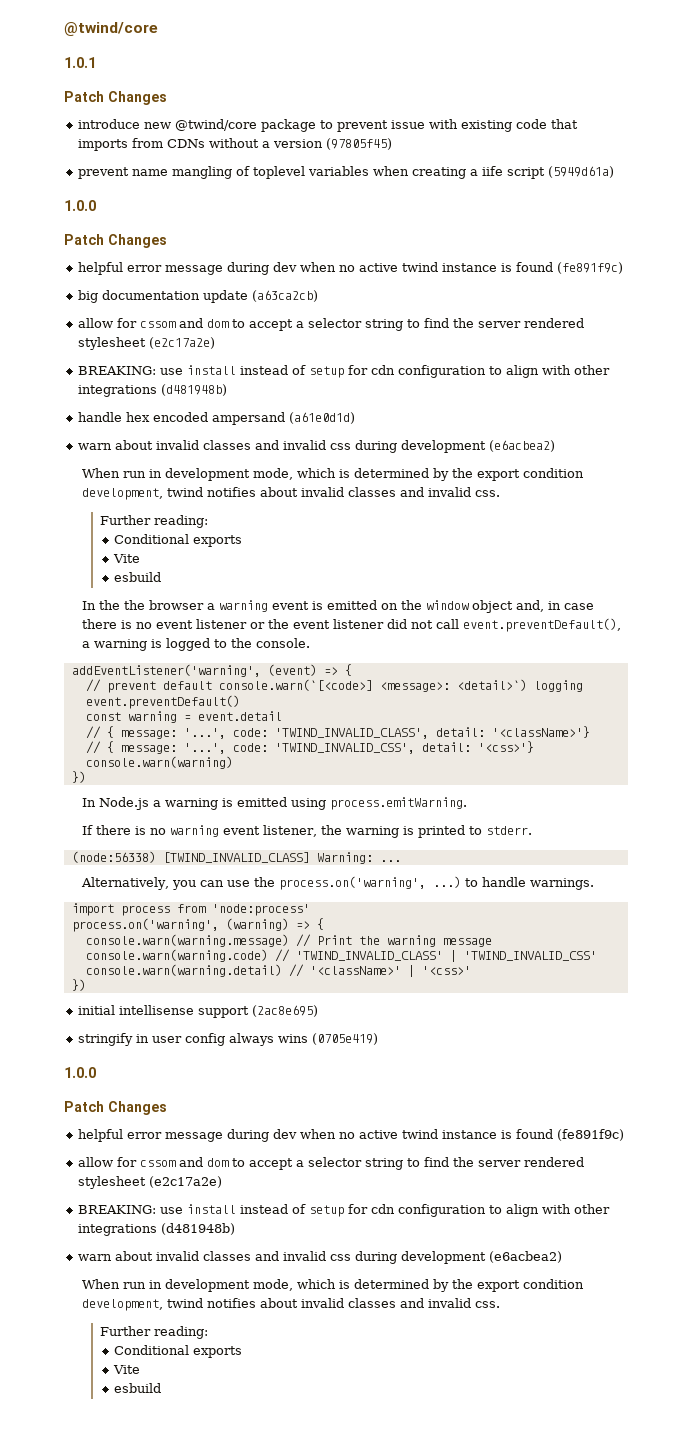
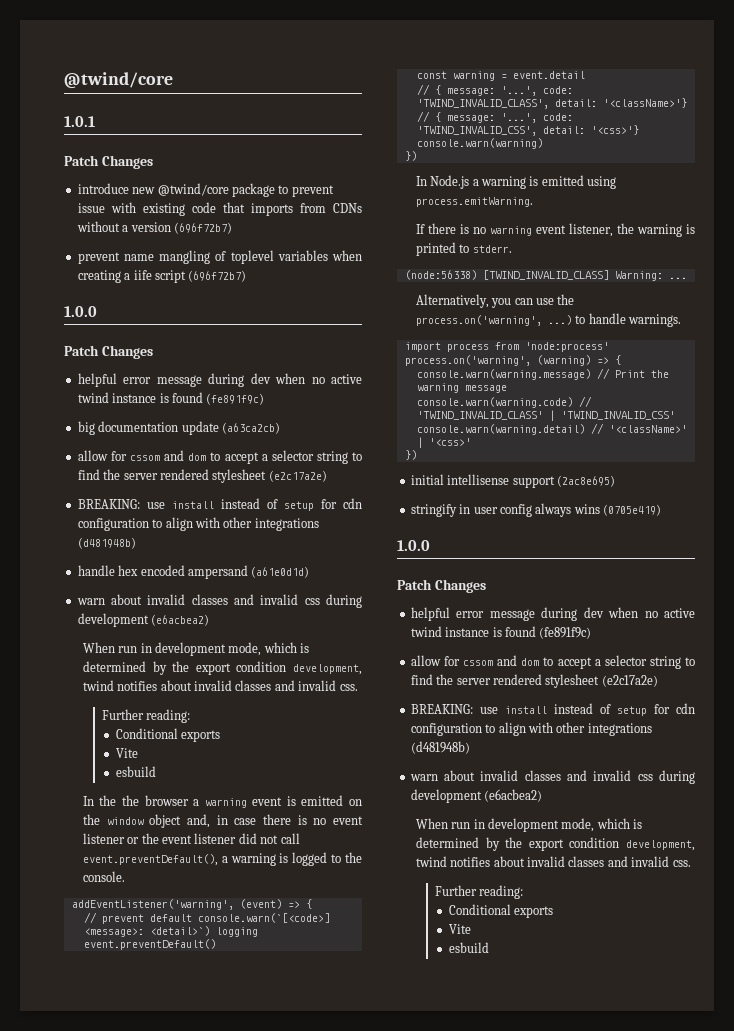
- introduce new @twind/core package to prevent issue with existing code that imports from CDNs without a version (97805f45)
+ introduce new @twind/core package to prevent issue with existing code that imports from CDNs without a version (696f72b7)
- prevent name mangling of toplevel variables when creating a iife script (5949d61a)
+ prevent name mangling of toplevel variables when creating a iife script (696f72b7)

